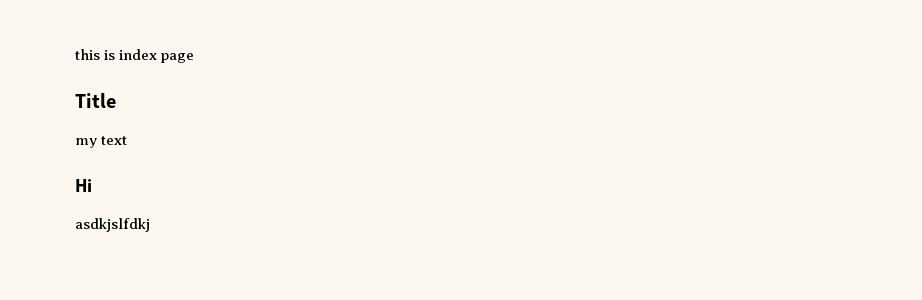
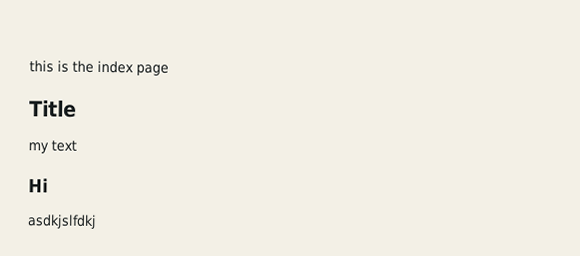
- this is index page
+ this is the index page

